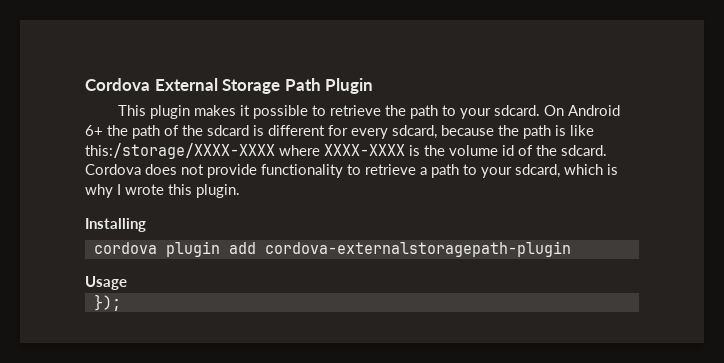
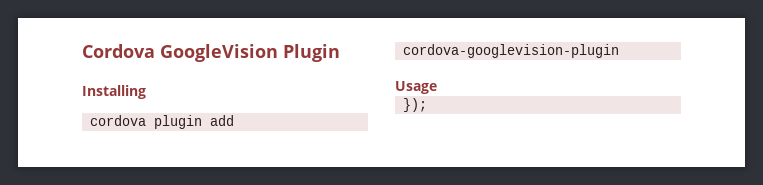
- Cordova External Storage Path Plugin
- This plugin makes it possible to retrieve the path to your sdcard. On Android 6+ the path of the sdcard is different for every sdcard, because the path is like this:/storage/XXXX-XXXX where XXXX-XXXX is the volume id of the sdcard. Cordova does not provide functionality to retrieve a path to your sdcard, which is why I wrote this plugin.
+ Cordova GoogleVision Plugin
- cordova plugin add cordova-externalstoragepath-plugin
+ cordova plugin add cordova-googlevision-plugin

